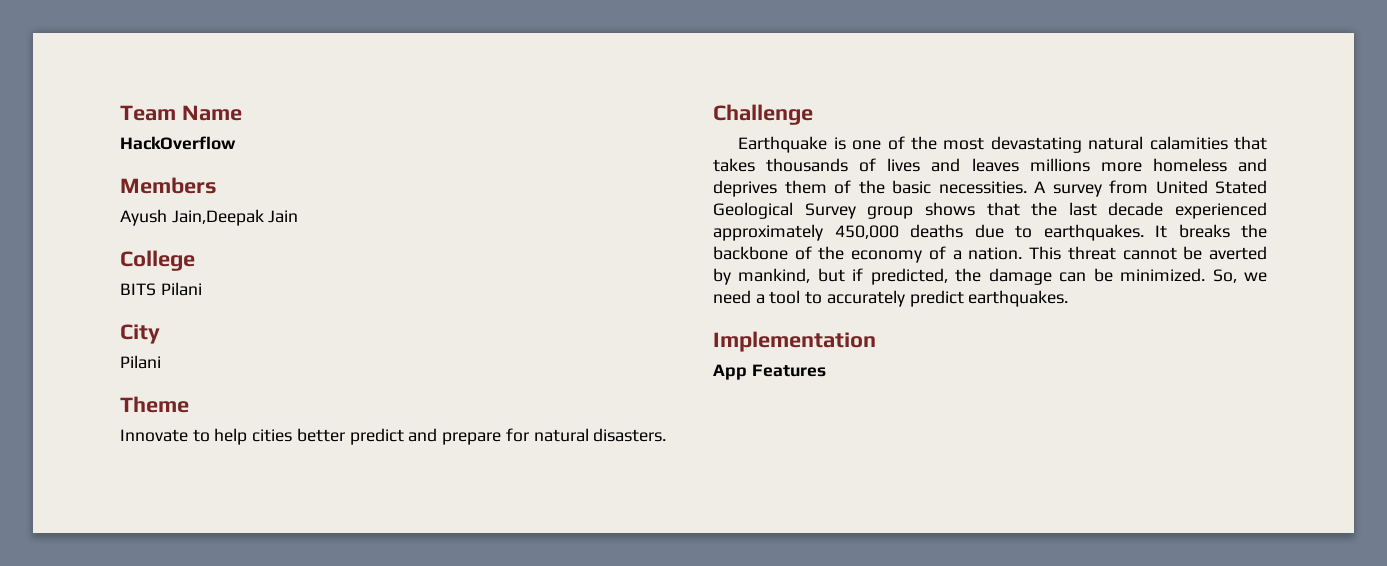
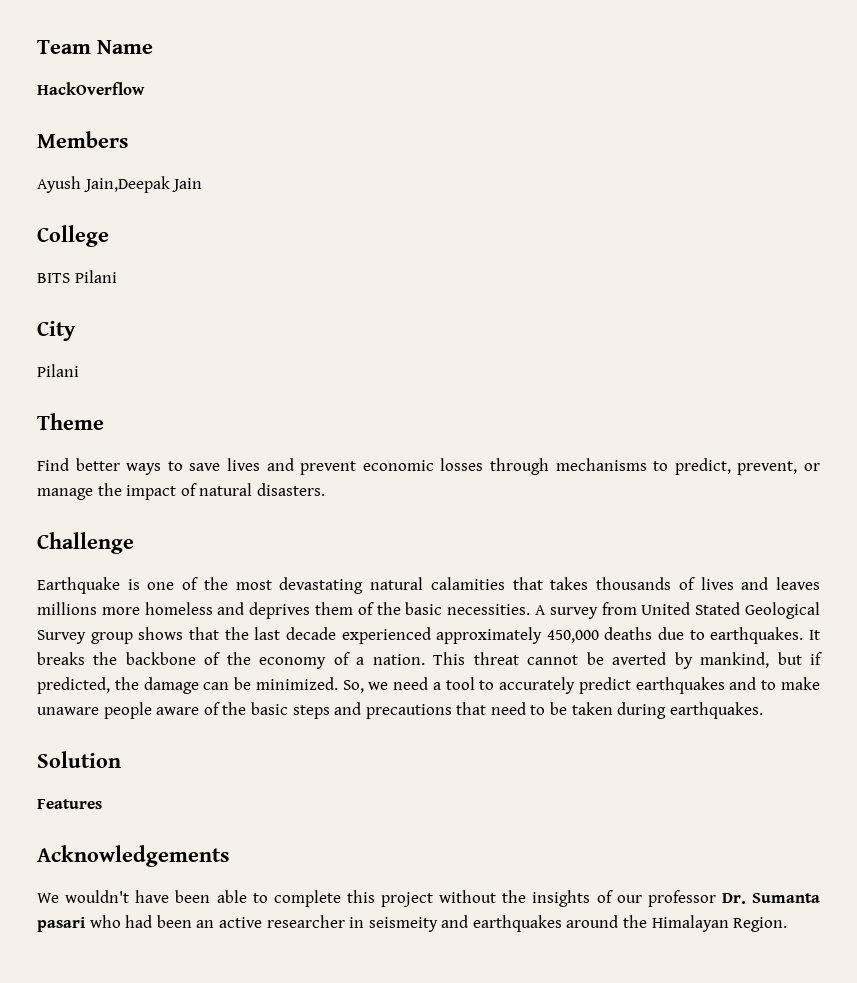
- Innovate to help cities better predict and prepare for natural disasters.
+ Find better ways to save lives and prevent economic losses through mechanisms to predict, prevent, or manage the impact of natural disasters.
- So, we need a tool to accurately predict earthquakes.
+ So, we need a tool to accurately predict earthquakes and to make unaware people aware of the basic steps and precautions that need to be taken during earthquakes.
- Implementation
- App Features
+ Solution
+ Features
+ Acknowledgements
+ We wouldn't have been able to complete this project without the insights of our professor Dr. Sumanta pasari who had been an active researcher in seismeity and earthquakes around the Himalayan Region.

